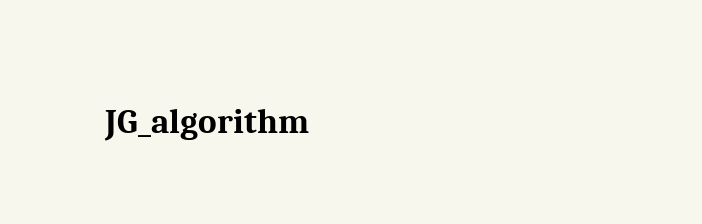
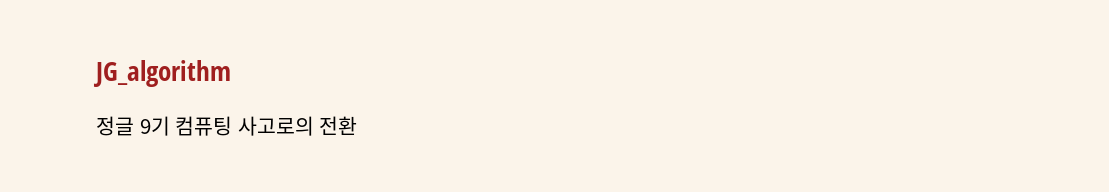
+ 정글 9기 컴퓨팅 사고로의 전환

